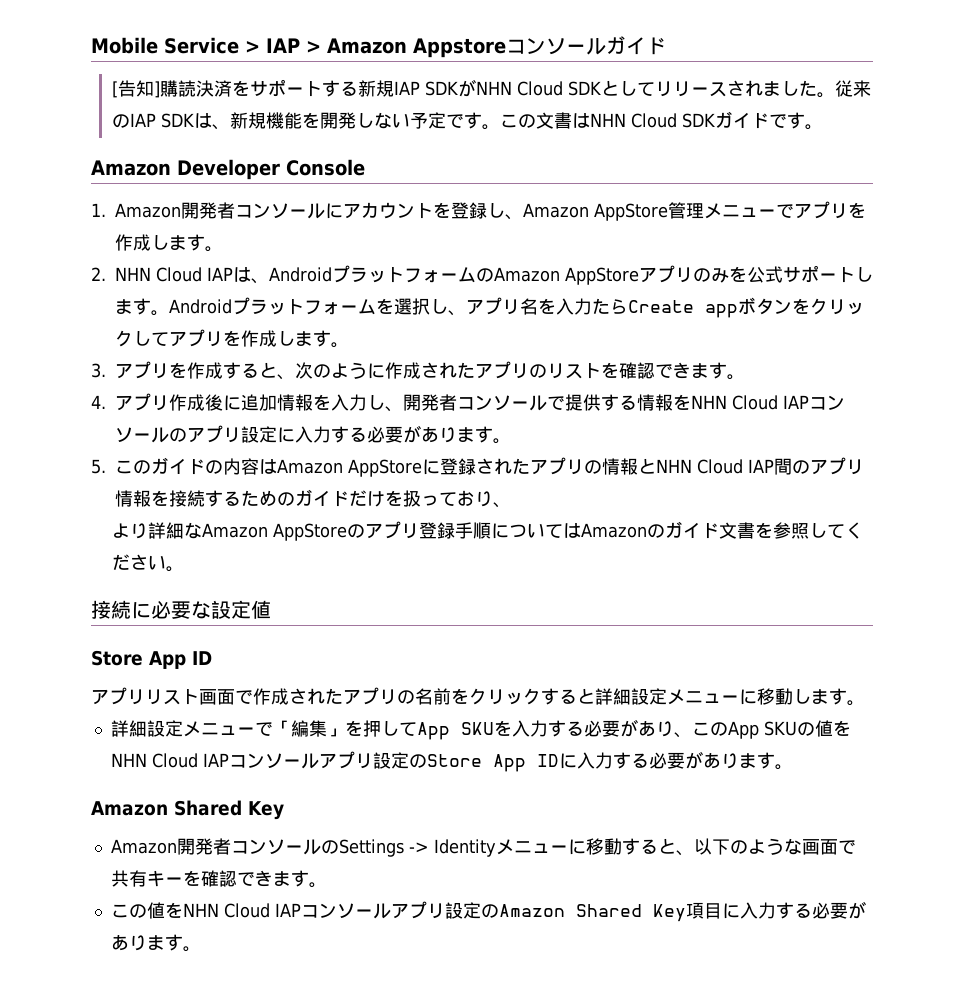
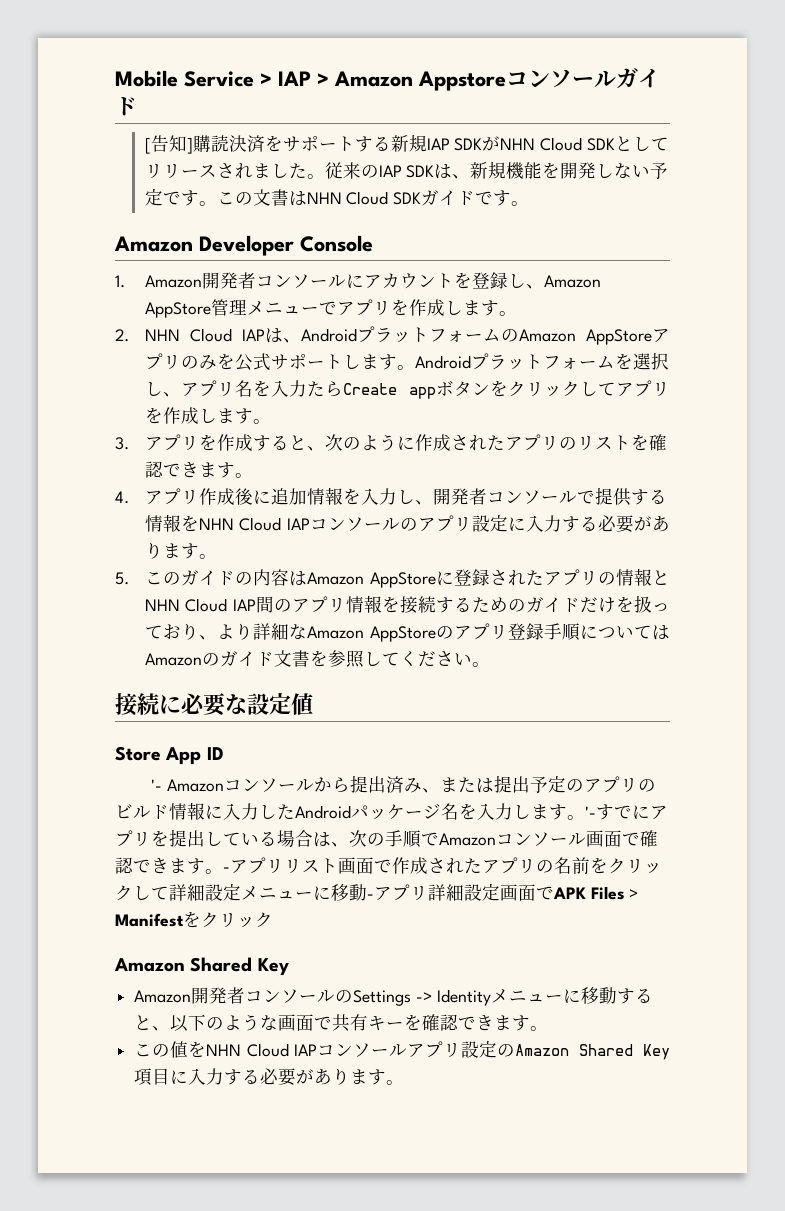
- 5.このガイドの内容はAmazon AppStoreに登録されたアプリの情報とNHN Cloud IAP間のアプリ情報を接続するためのガイドだけを扱っており、
- より詳細なAmazon AppStoreのアプリ登録手順についてはAmazonのガイド文書を参照してください。
+ 5.このガイドの内容はAmazon AppStoreに登録されたアプリの情報とNHN Cloud IAP間のアプリ情報を接続するためのガイドだけを扱っており、より詳細なAmazon AppStoreのアプリ登録手順についてはAmazonのガイド文書を参照してください。
- アプリリスト画面で作成されたアプリの名前をクリックすると詳細設定メニューに移動します。
- 詳細設定メニューで「編集」を押してApp SKUを入力する必要があり、このApp SKUの値をNHN Cloud IAPコンソールアプリ設定のStore App IDに入力する必要があります。
+ '- Amazonコンソールから提出済み、または提出予定のアプリのビルド情報に入力したAndroidパッケージ名を入力します。'-すでにアプリを提出している場合は、次の手順でAmazonコンソール画面で確認できます。-アプリリスト画面で作成されたアプリの名前をクリックして詳細設定メニューに移動-アプリ詳細設定画面でAPK Files > Manifestをクリック

